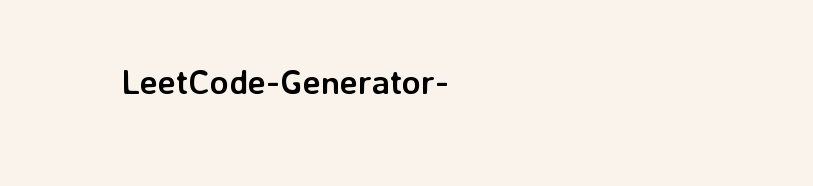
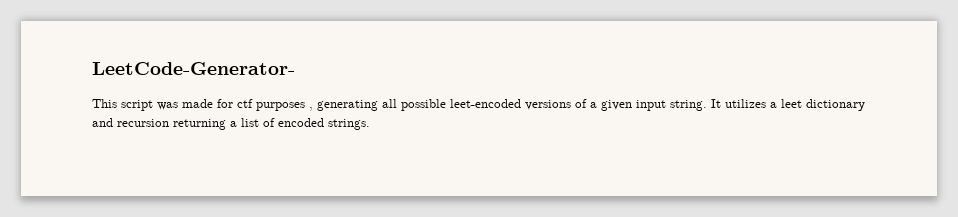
+ This script was made for ctf purposes , generating all possible leet-encoded versions of a given input string. It utilizes a leet dictionary and recursion returning a list of encoded strings.

